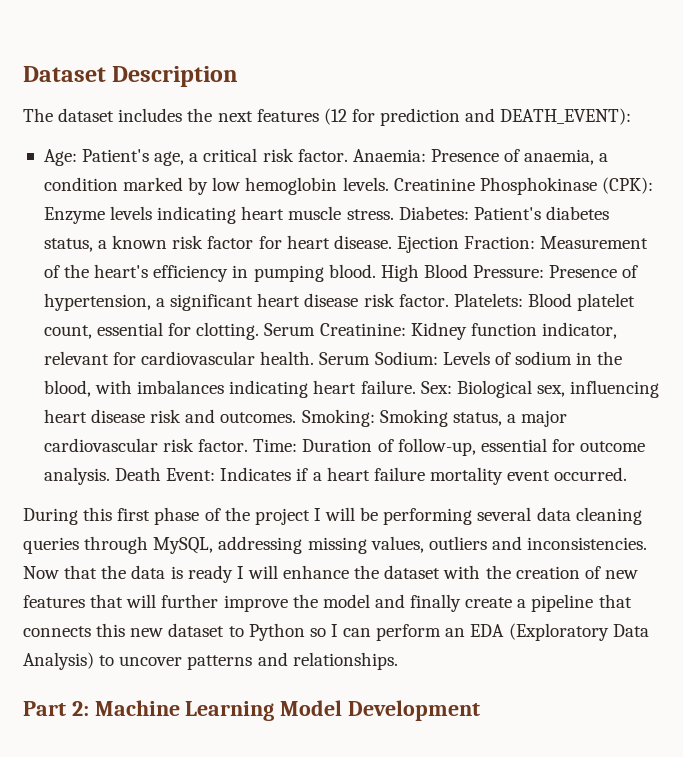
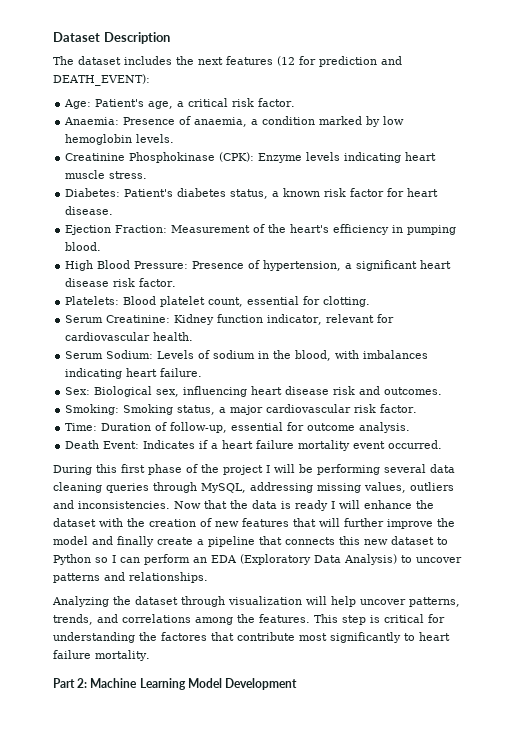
- Patient's age, a critical risk factor. Anaemia:
+ Patient's age, a critical risk factor.
+ Anaemia:
- Presence of anaemia, a condition marked by low hemoglobin levels. Creatinine Phosphokinase (CPK):
+ Presence of anaemia, a condition marked by low hemoglobin levels.
+ Creatinine Phosphokinase (CPK):
- Enzyme levels indicating heart muscle stress. Diabetes:
+ Enzyme levels indicating heart muscle stress.
+ Diabetes:
- Patient's diabetes status, a known risk factor for heart disease. Ejection Fraction:
+ Patient's diabetes status, a known risk factor for heart disease.
+ Ejection Fraction:
- Measurement of the heart's efficiency in pumping blood. High Blood Pressure:
+ Measurement of the heart's efficiency in pumping blood.
+ High Blood Pressure:
- Presence of hypertension, a significant heart disease risk factor. Platelets:
+ Presence of hypertension, a significant heart disease risk factor.
+ Platelets:
- Blood platelet count, essential for clotting. Serum Creatinine:
+ Blood platelet count, essential for clotting.
+ Serum Creatinine:
- Kidney function indicator, relevant for cardiovascular health. Serum Sodium:
+ Kidney function indicator, relevant for cardiovascular health.
+ Serum Sodium:
- Levels of sodium in the blood, with imbalances indicating heart failure. Sex:
+ Levels of sodium in the blood, with imbalances indicating heart failure.
+ Sex:
- Biological sex, influencing heart disease risk and outcomes. Smoking:
+ Biological sex, influencing heart disease risk and outcomes.
+ Smoking:
- Smoking status, a major cardiovascular risk factor. Time:
+ Smoking status, a major cardiovascular risk factor.
+ Time:
- Duration of follow-up, essential for outcome analysis. Death Event:
+ Duration of follow-up, essential for outcome analysis.
+ Death Event:
+ Analyzing the dataset through visualization will help uncover patterns, trends, and correlations among the features. This step is critical for understanding the factores that contribute most significantly to heart failure mortality.

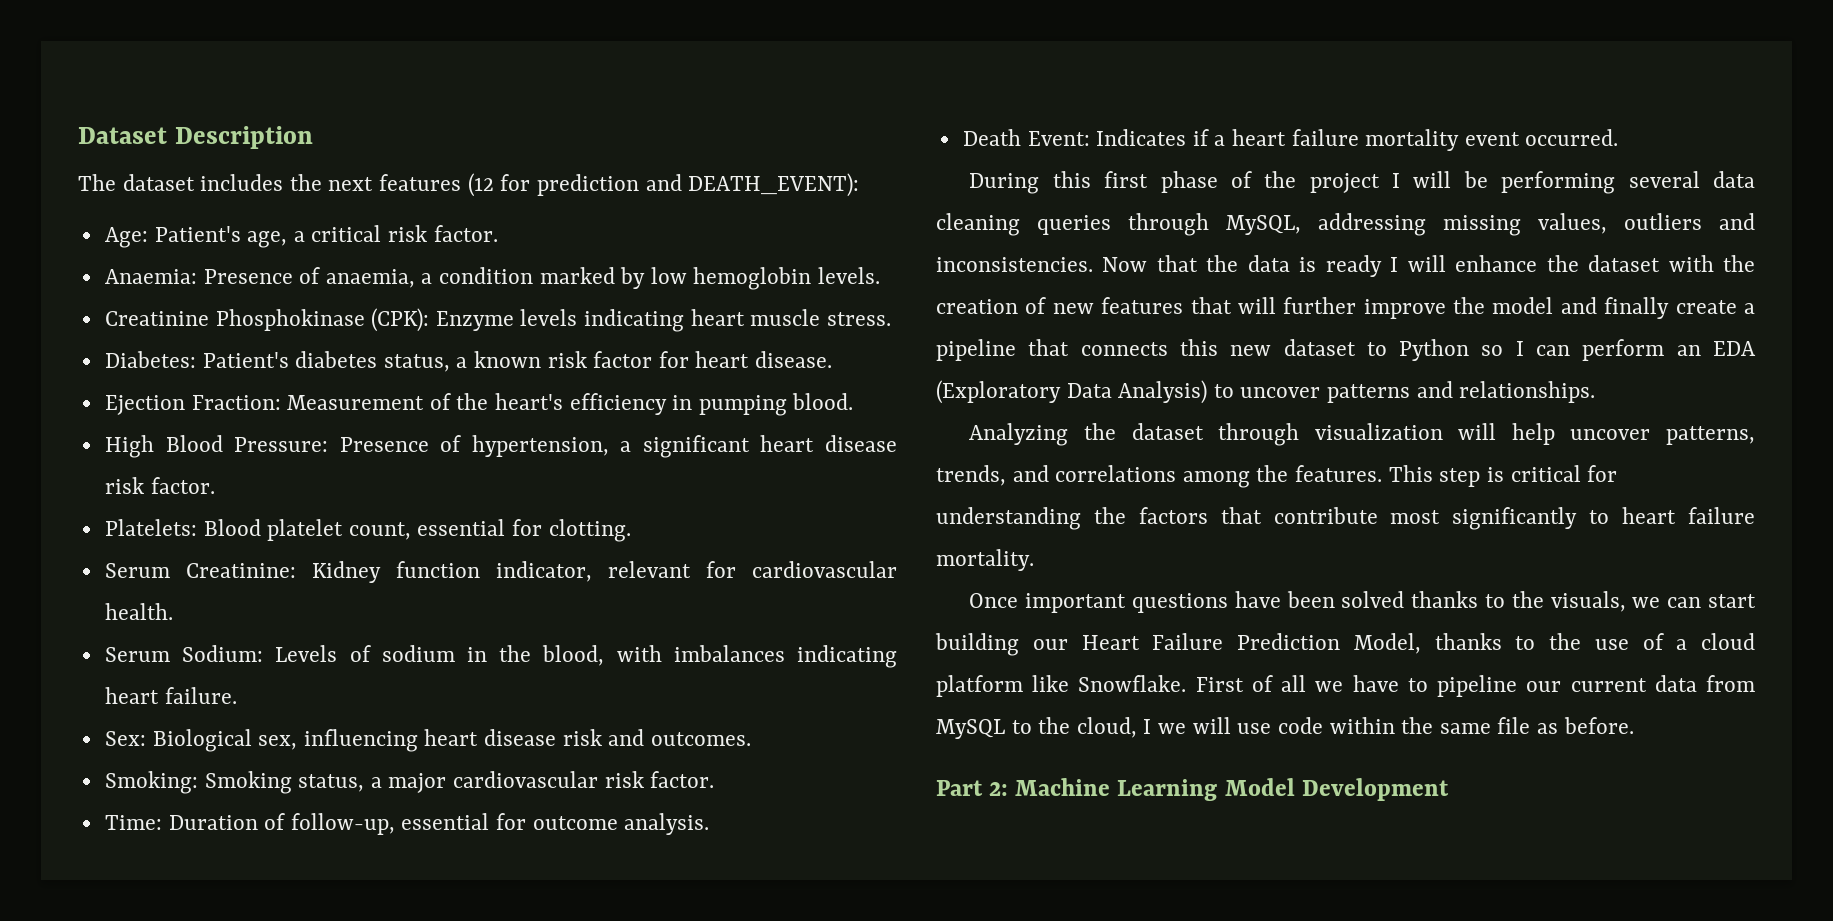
- This step is critical for understanding the factores that contribute most significantly to heart failure mortality.
+ This step is critical for understanding the factors that contribute most significantly to heart failure mortality.
+ Once important questions have been solved thanks to the visuals, we can start building our Heart Failure Prediction Model, thanks to the use of a cloud platform like Snowflake. First of all we have to pipeline our current data from MySQL to the cloud, I we will use code within the same file as before.

